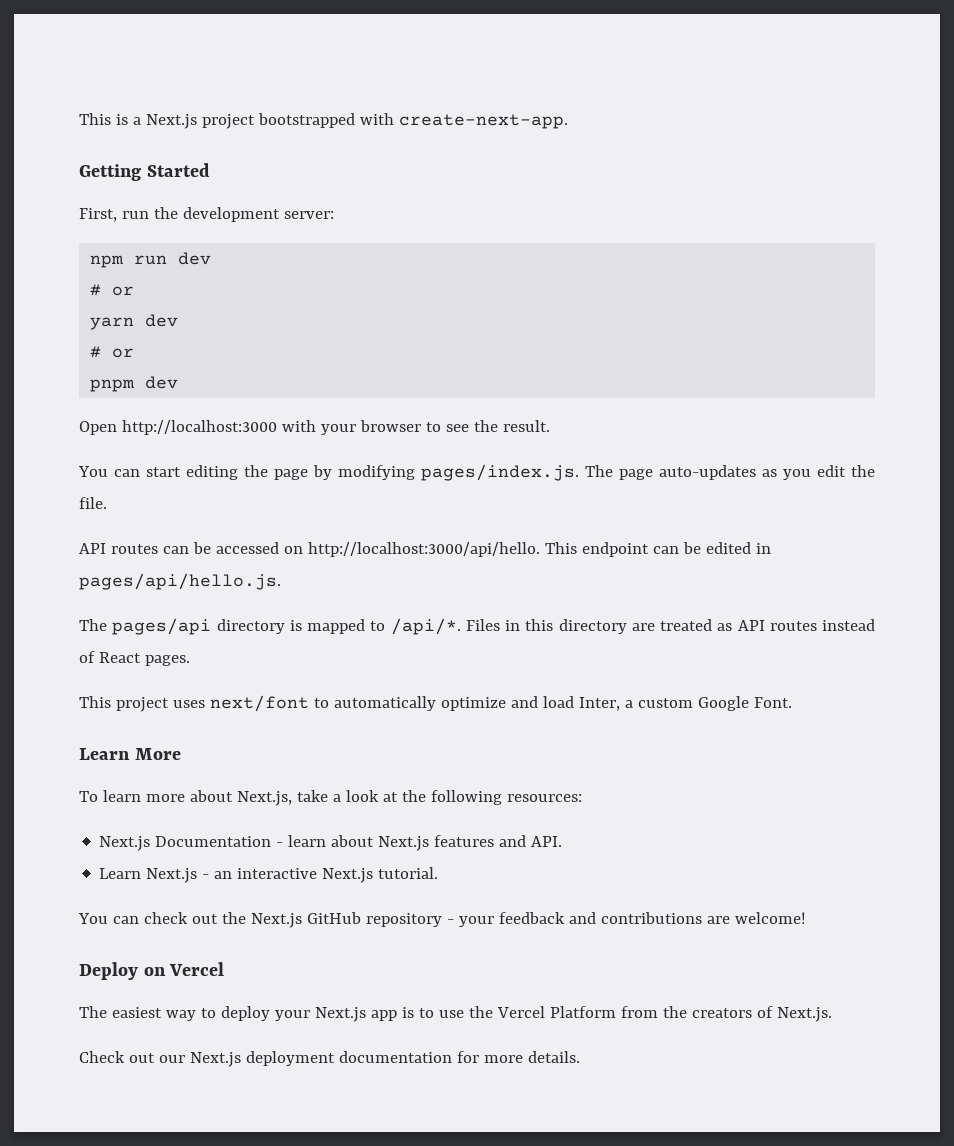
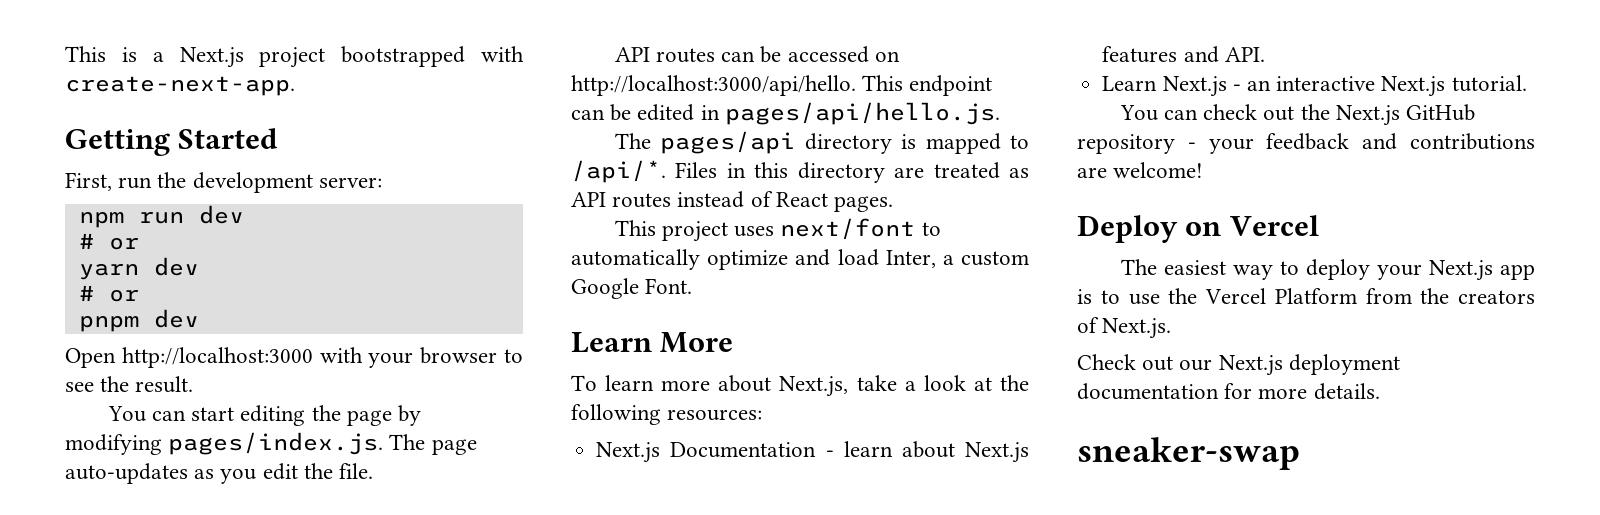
+ sneaker-swap

